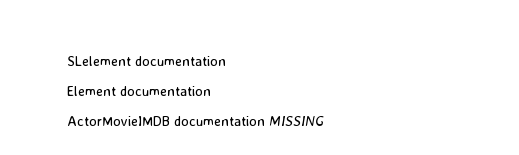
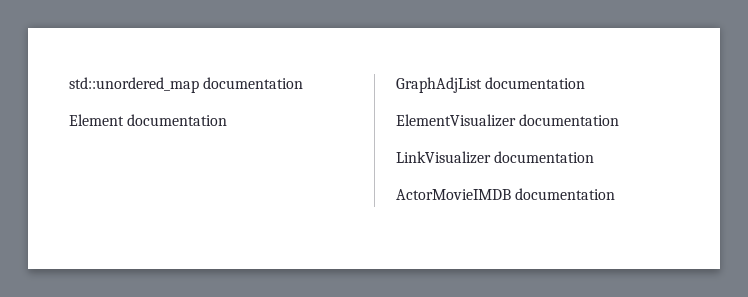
- SLelement documentation
+ std::unordered_map documentation
+ GraphAdjList documentation
+ ElementVisualizer documentation
+ LinkVisualizer documentation
- ActorMovieIMDB documentation MISSING
+ ActorMovieIMDB documentation

